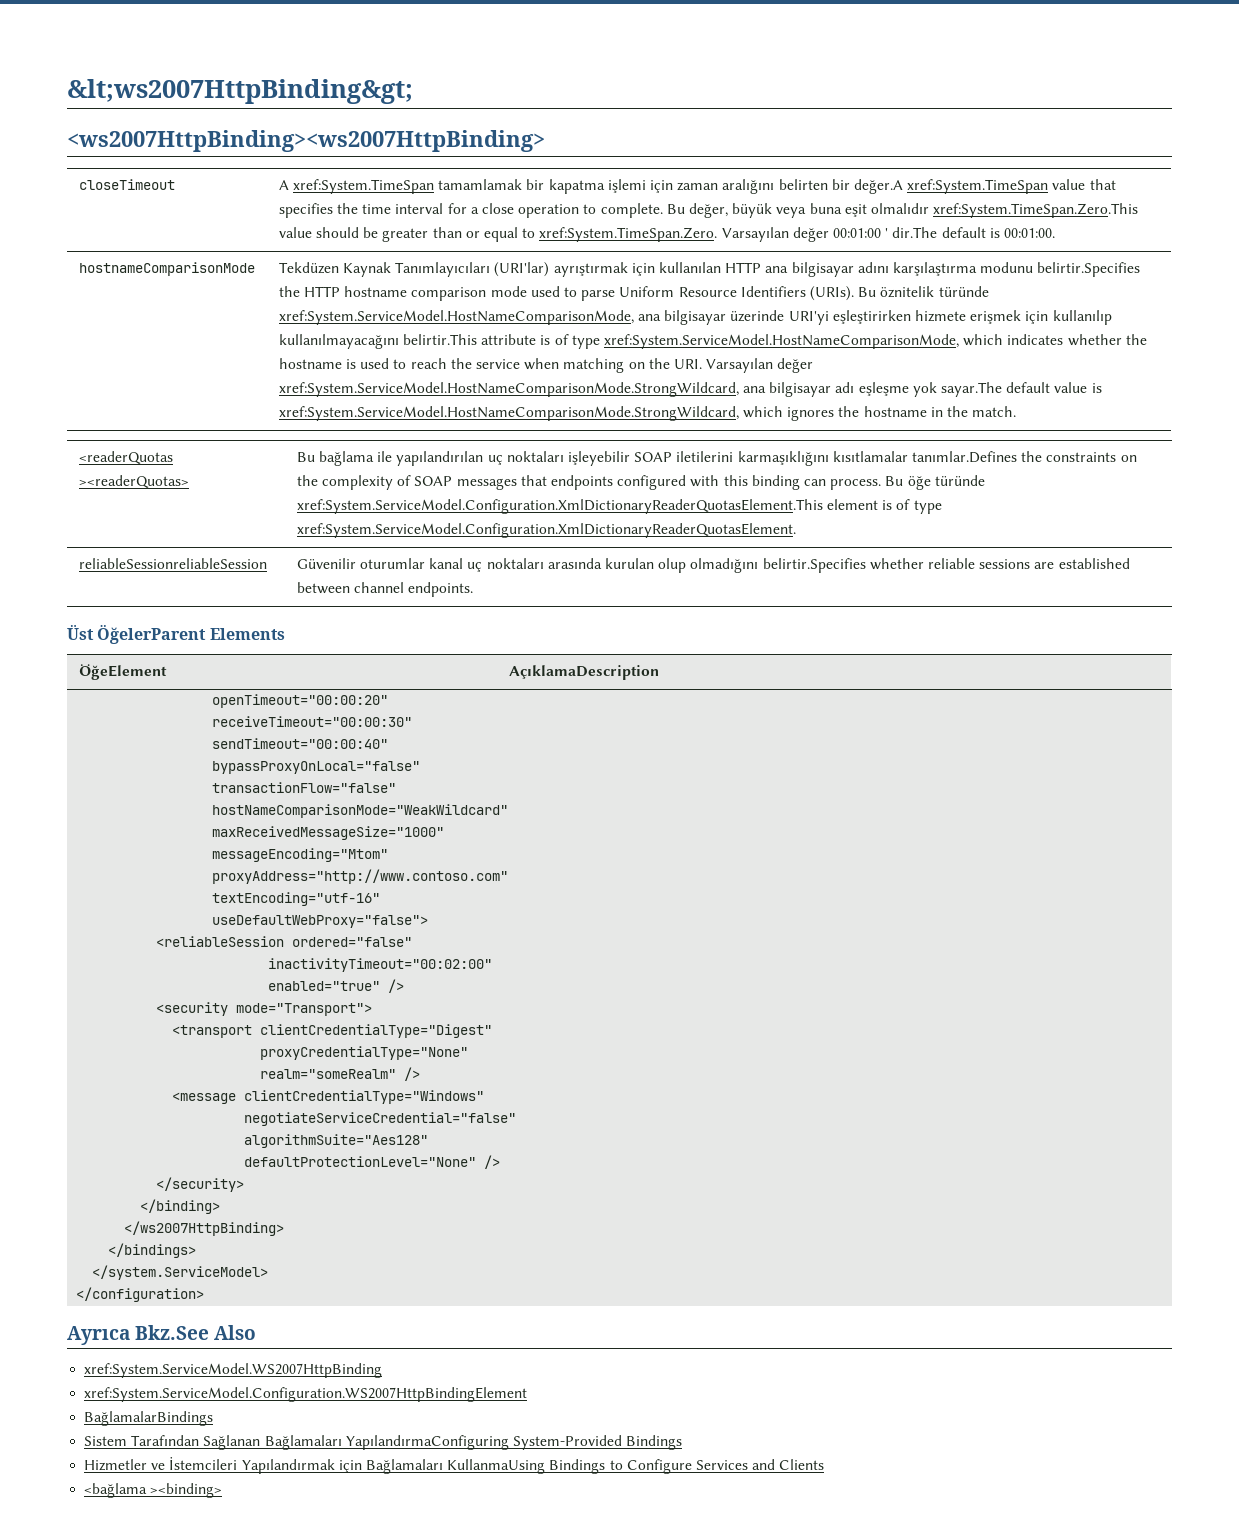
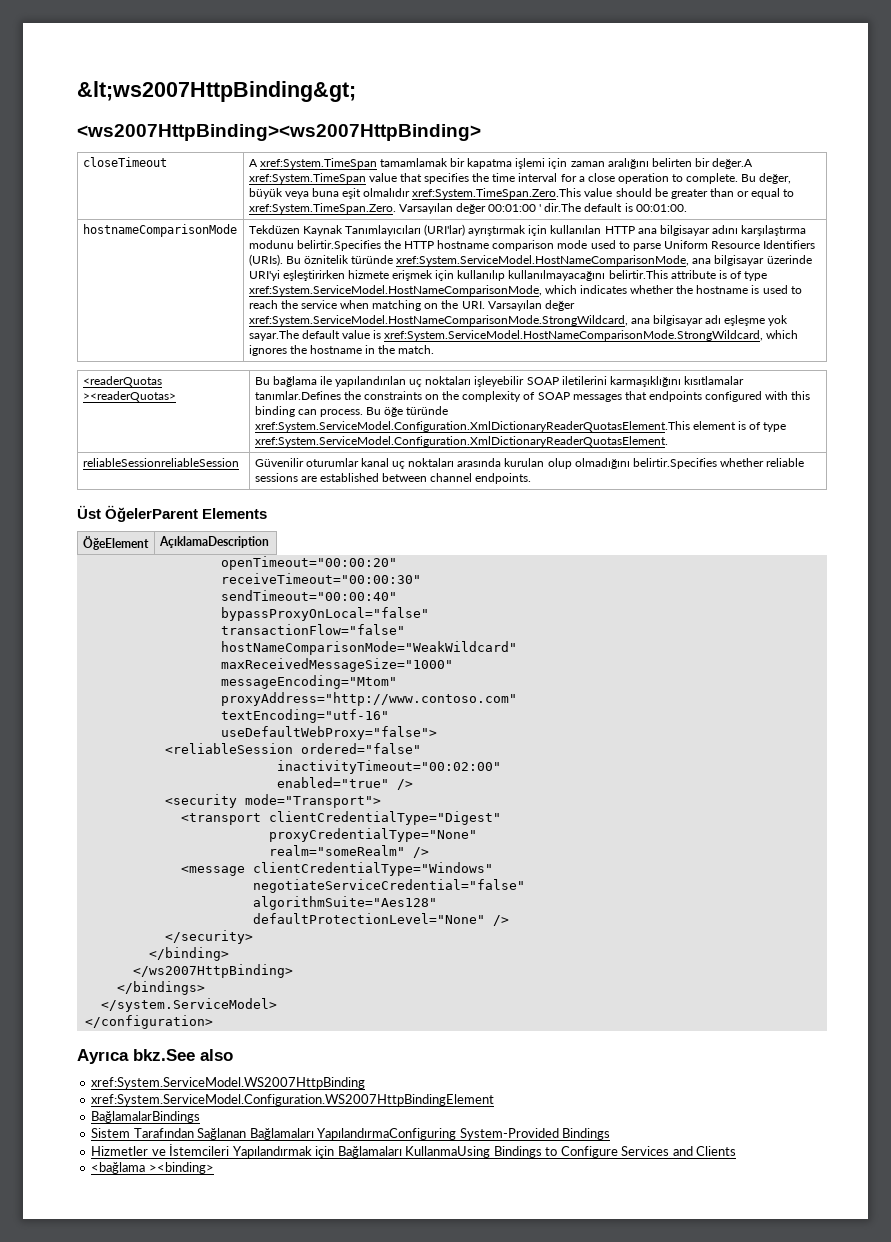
- Ayrıca Bkz.See Also
+ Ayrıca bkz.See also

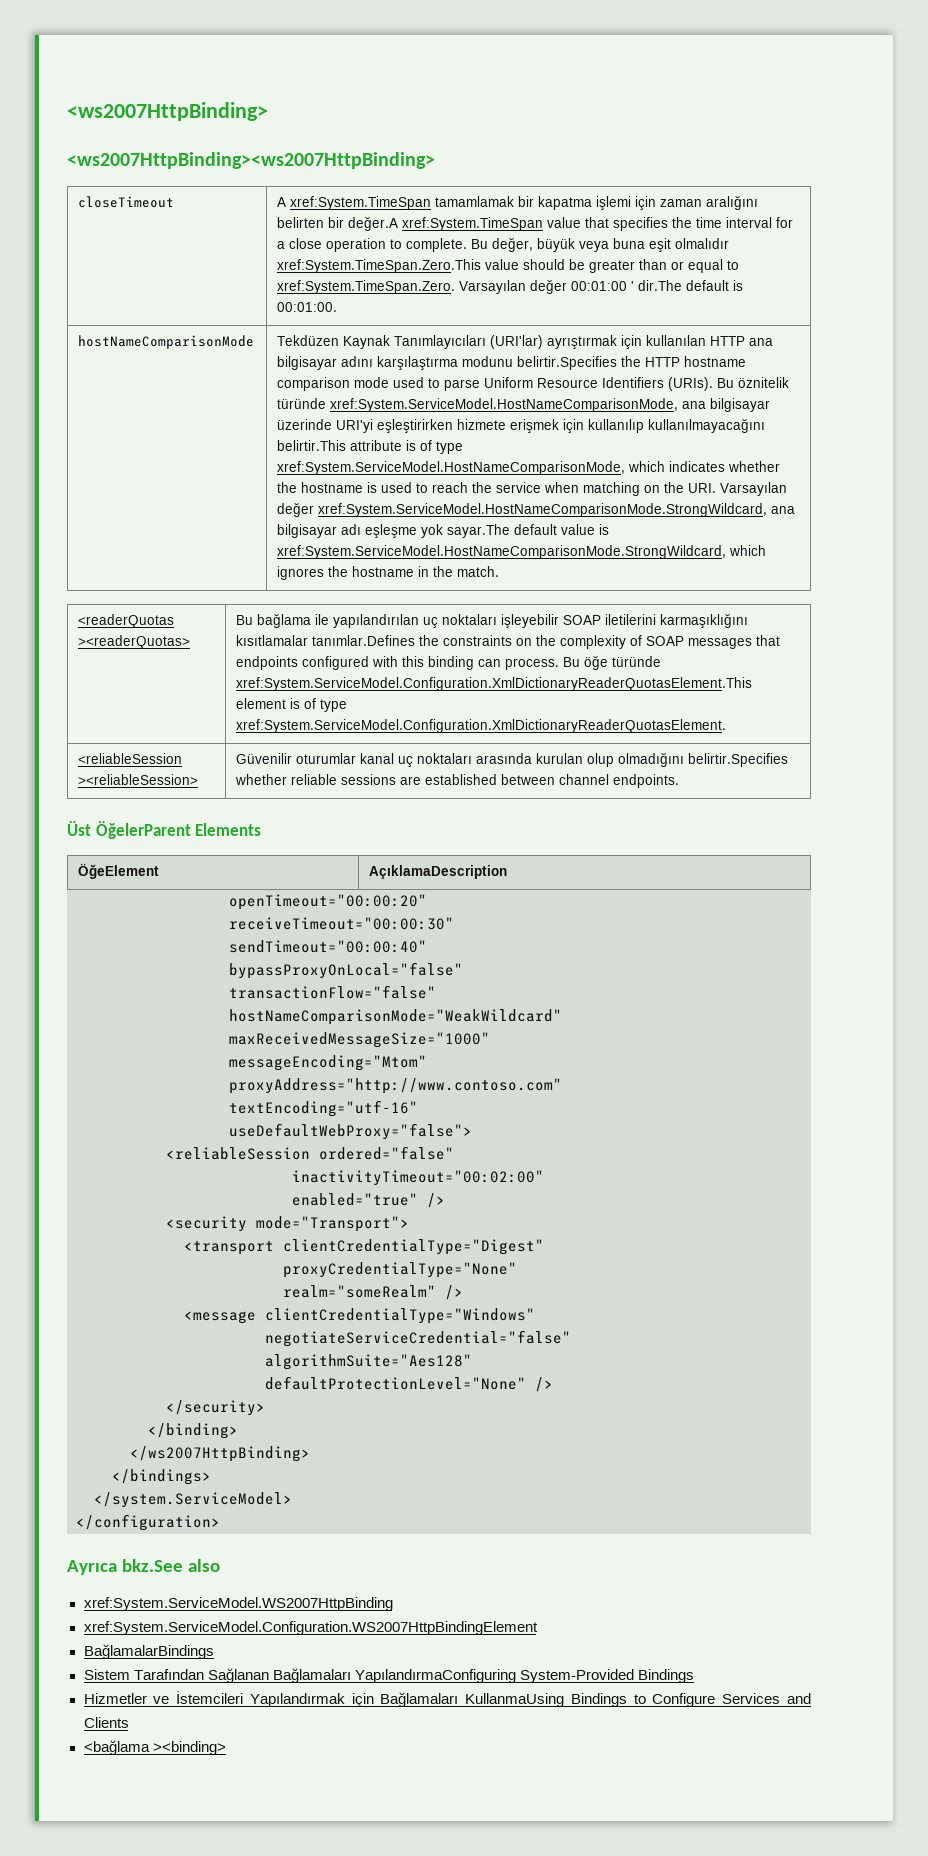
- &lt;ws2007HttpBinding&gt;
+ <ws2007HttpBinding>
- hostnameComparisonMode
+ hostNameComparisonMode
- reliableSessionreliableSession | Güvenilir oturumlar kanal uç noktaları arasında kurulan olup olmadığını belirtir.Specifies whether reliable sessions are established between channel endpoints.
+ <reliableSession ><reliableSession> | Güvenilir oturumlar kanal uç noktaları arasında kurulan olup olmadığını belirtir.Specifies whether reliable sessions are established between channel endpoints.

